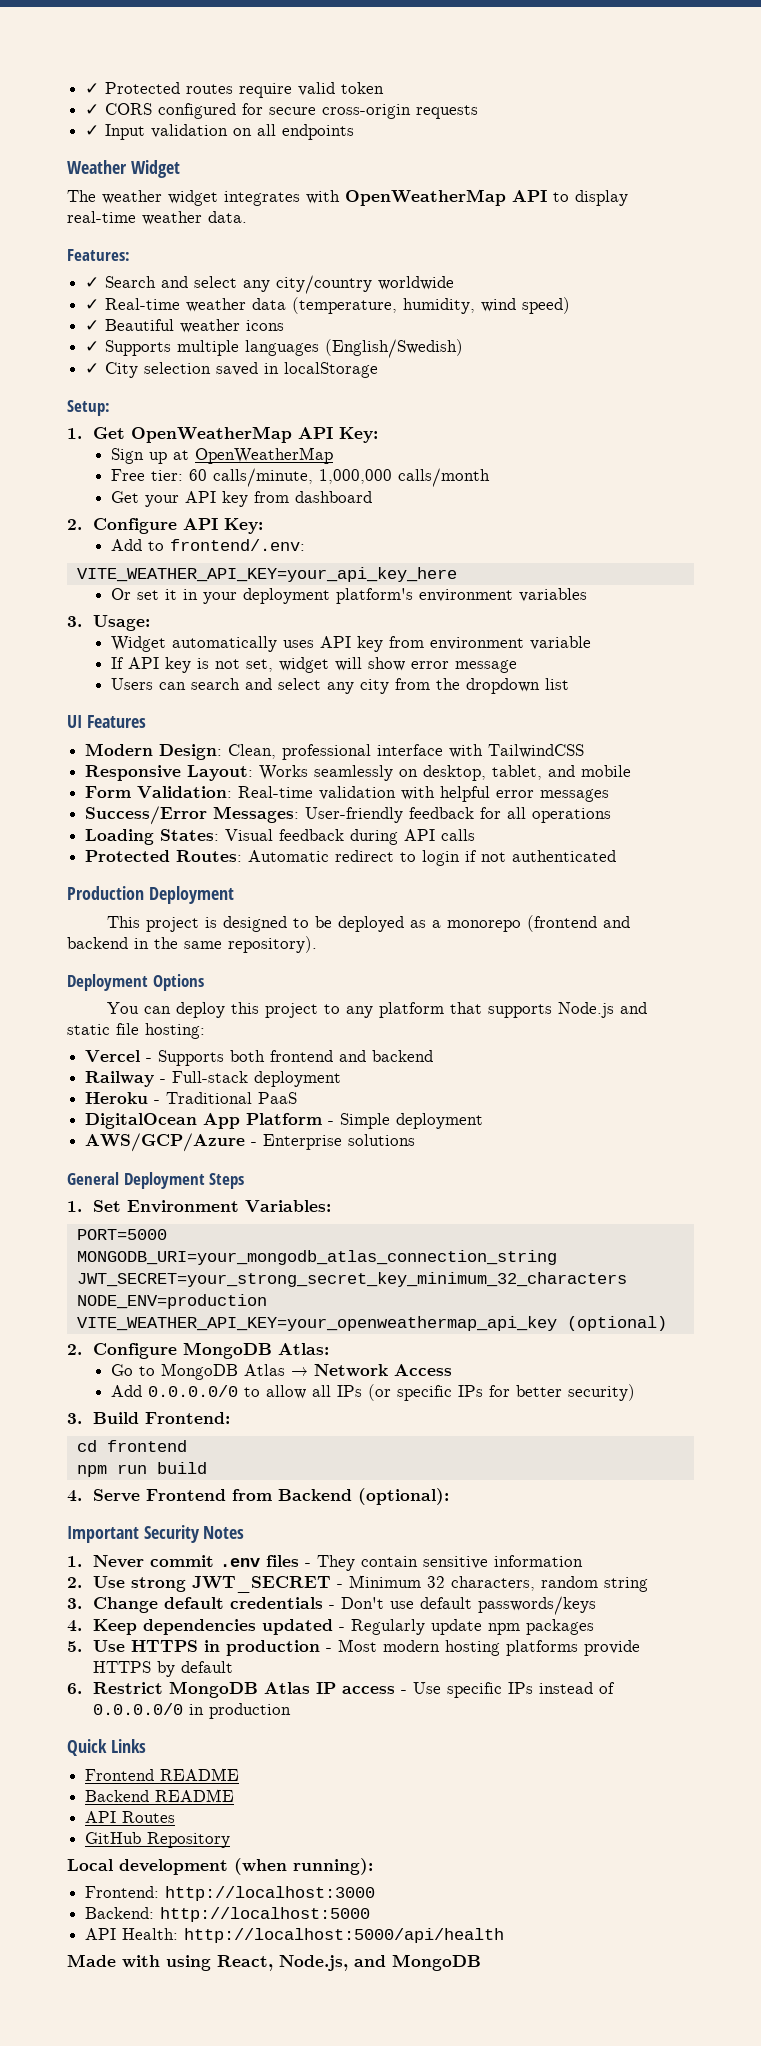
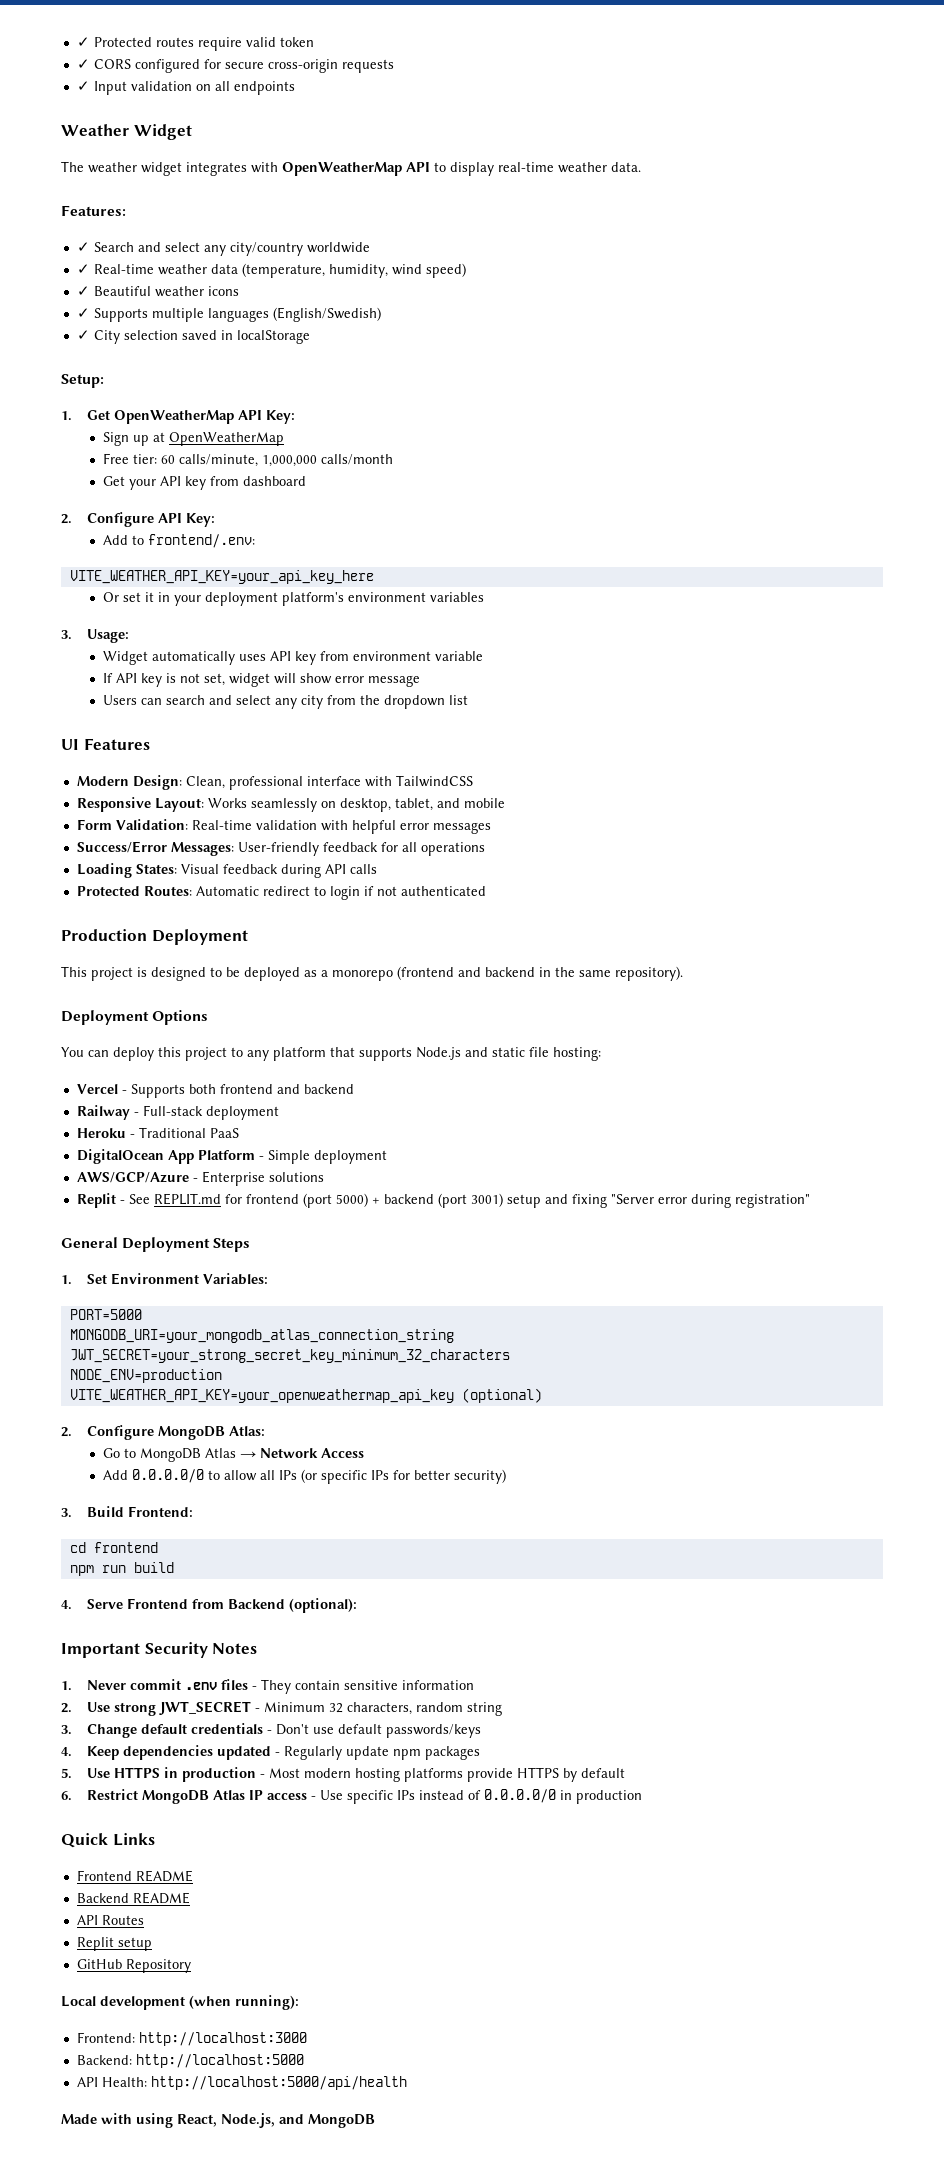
+ Replit - See REPLIT.md for frontend (port 5000) + backend (port 3001) setup and fixing "Server error during registration"
+ Replit setup

